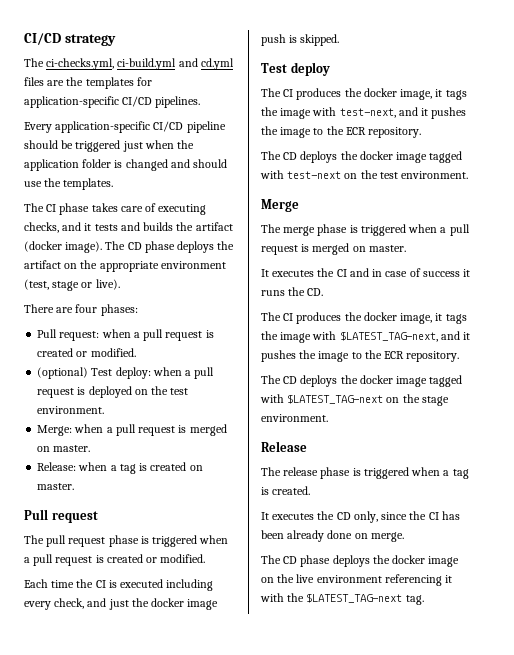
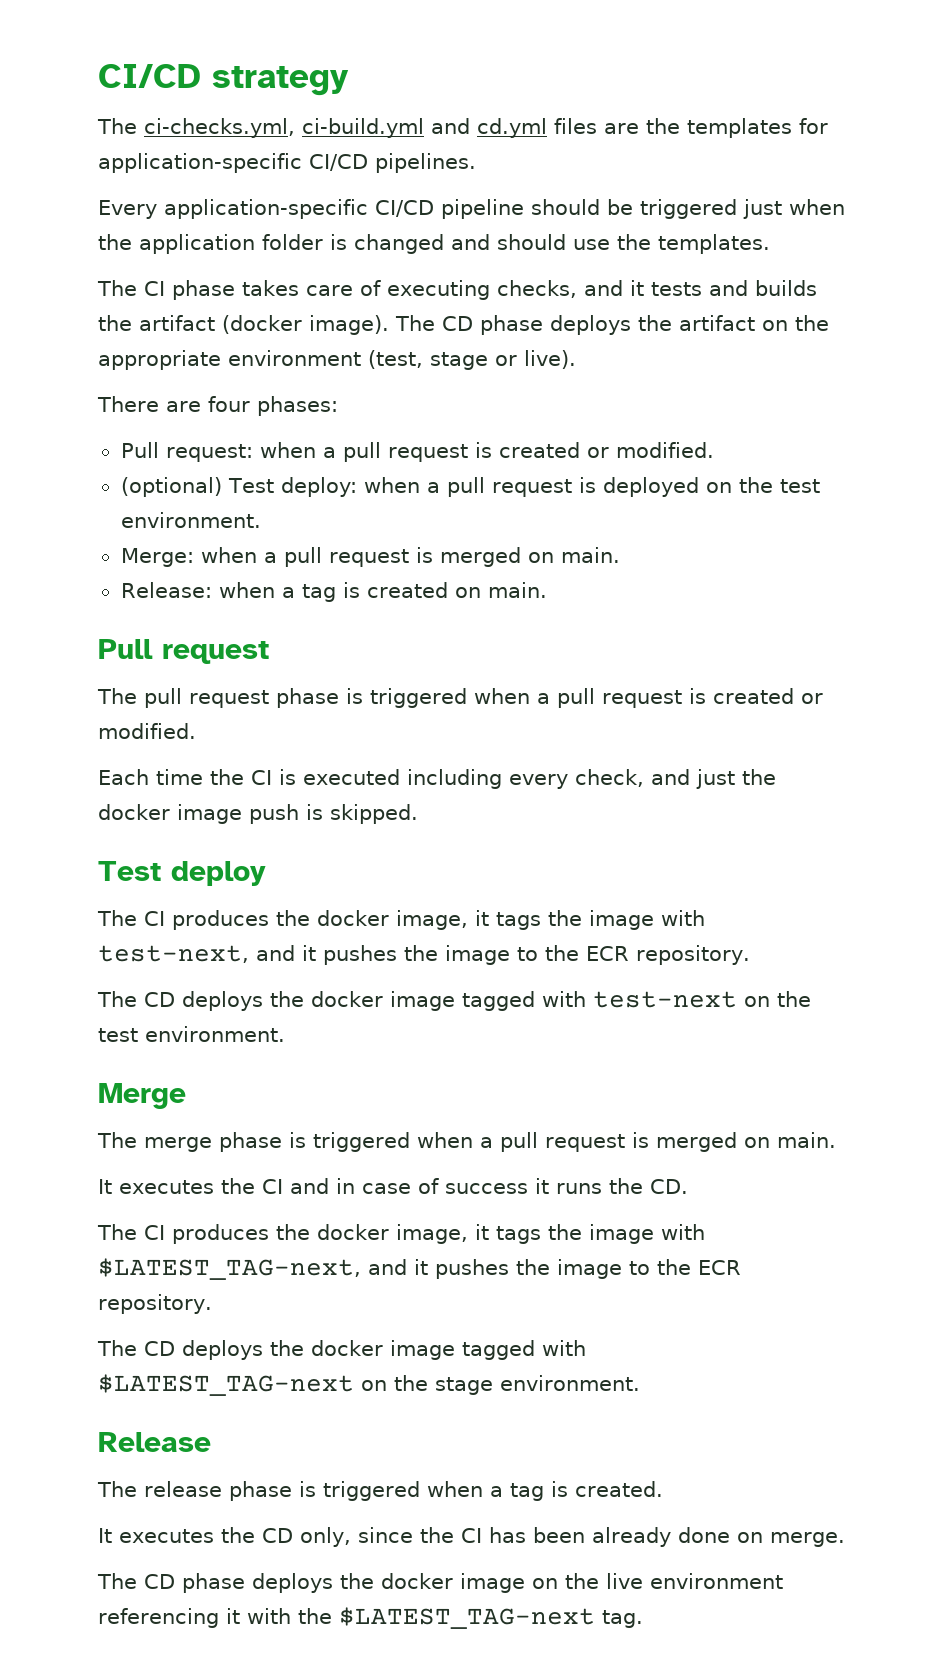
- Merge: when a pull request is merged on master.
+ Merge: when a pull request is merged on main.
- Release: when a tag is created on master.
+ Release: when a tag is created on main.
- The merge phase is triggered when a pull request is merged on master.
+ The merge phase is triggered when a pull request is merged on main.

